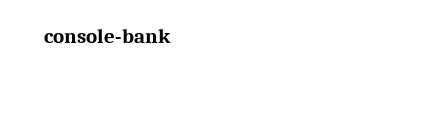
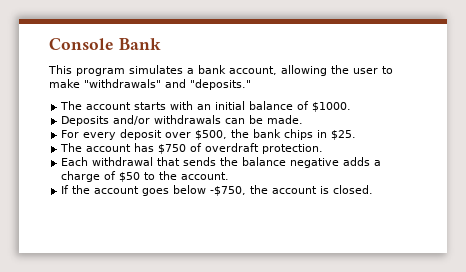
- console-bank
+ Console Bank
+ This program simulates a bank account, allowing the user to make "withdrawals" and "deposits."
+ The account starts with an initial balance of $1000.
+ Deposits and/or withdrawals can be made.
+ For every deposit over $500, the bank chips in $25.
+ The account has $750 of overdraft protection.
+ Each withdrawal that sends the balance negative adds a charge of $50 to the account.
+ If the account goes below -$750, the account is closed.

